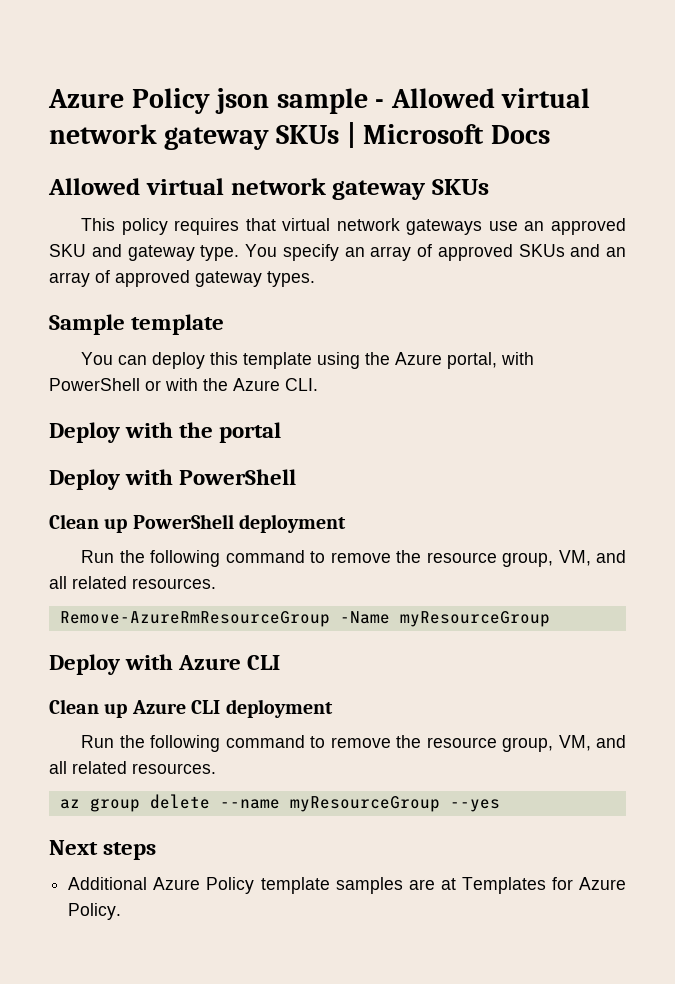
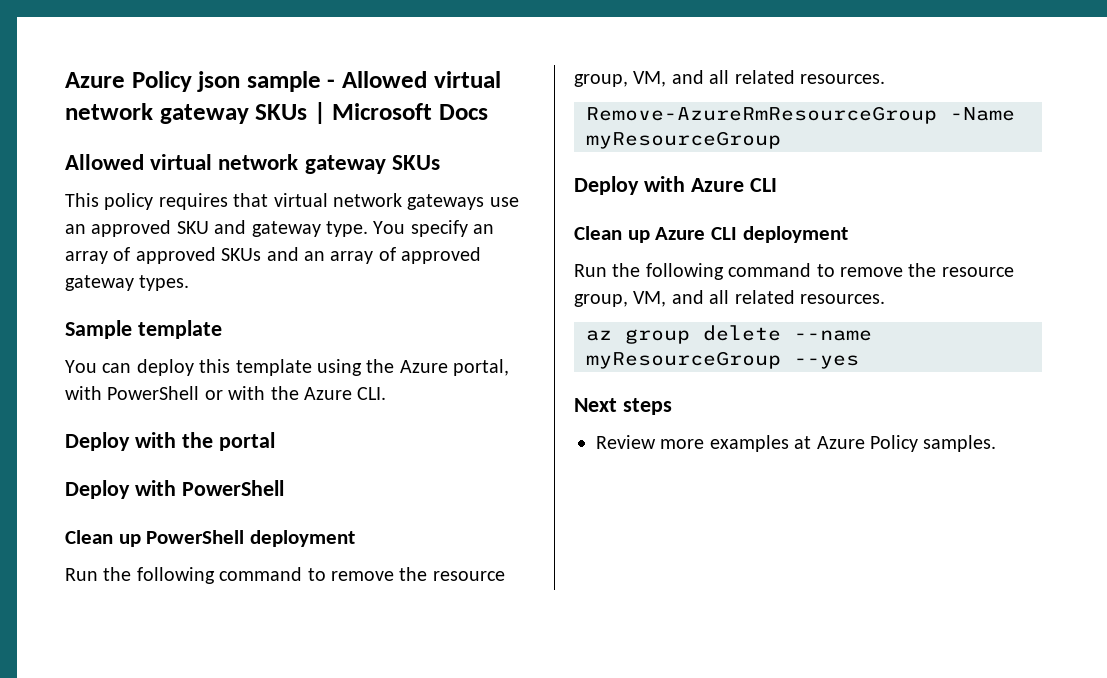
- Additional Azure Policy template samples are at Templates for Azure Policy.
+ Review more examples at Azure Policy samples.

